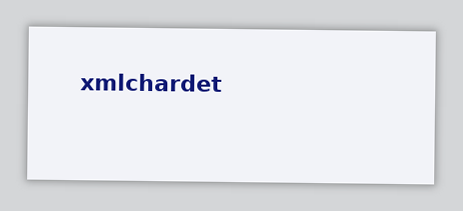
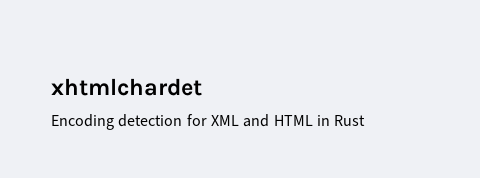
- xmlchardet
+ xhtmlchardet
+ Encoding detection for XML and HTML in Rust

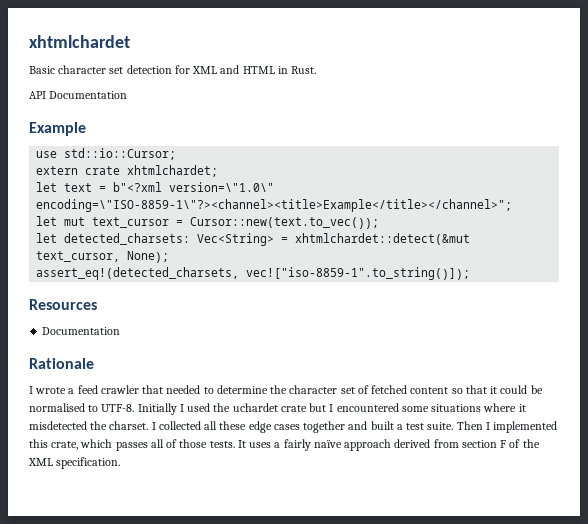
- Encoding detection for XML and HTML in Rust
+ Basic character set detection for XML and HTML in Rust.
+ API Documentation
+ Example
+ use std::io::Cursor;
+ extern crate xhtmlchardet;
+ let text = b"<?xml version=\"1.0\" encoding=\"ISO-8859-1\"?><channel><title>Example</title></channel>";
+ let mut text_cursor = Cursor::new(text.to_vec());
+ let detected_charsets: Vec<String> = xhtmlchardet::detect(&mut text_cursor, None);
+ assert_eq!(detected_charsets, vec!["iso-8859-1".to_string()]);
+ Resources
+ Documentation
+ Rationale
+ I wrote a feed crawler that needed to determine the character set of fetched content so that it could be normalised to UTF-8. Initially I used the uchardet crate but I encountered some situations where it misdetected the charset. I collected all these edge cases together and built a test suite. Then I implemented this crate, which passes all of those tests. It uses a fairly naïve approach derived from section F of the XML specification.

